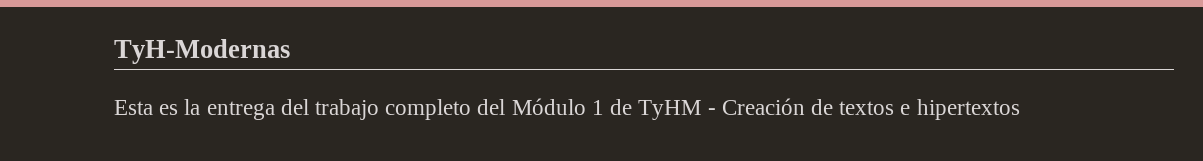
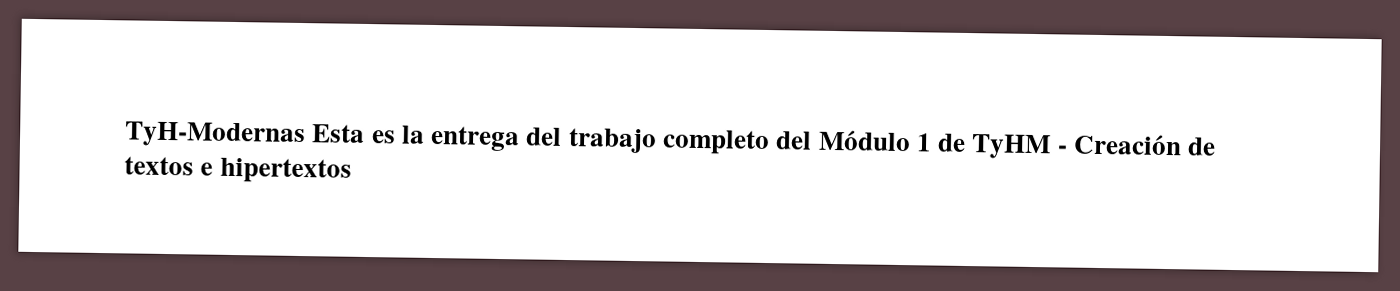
- TyH-Modernas
- Esta es la entrega del trabajo completo del Módulo 1 de TyHM - Creación de textos e hipertextos
+ TyH-Modernas Esta es la entrega del trabajo completo del Módulo 1 de TyHM - Creación de textos e hipertextos

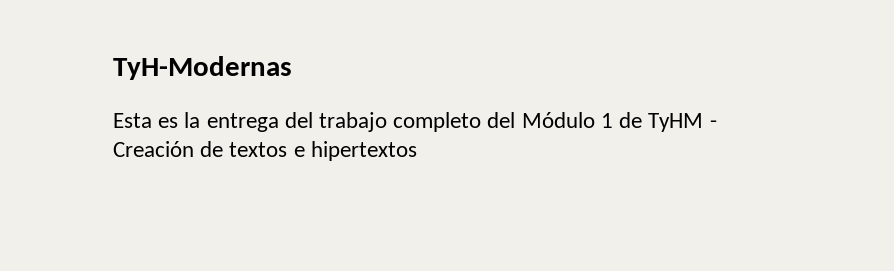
- TyH-Modernas Esta es la entrega del trabajo completo del Módulo 1 de TyHM - Creación de textos e hipertextos
+ TyH-Modernas
+ Esta es la entrega del trabajo completo del Módulo 1 de TyHM - Creación de textos e hipertextos

